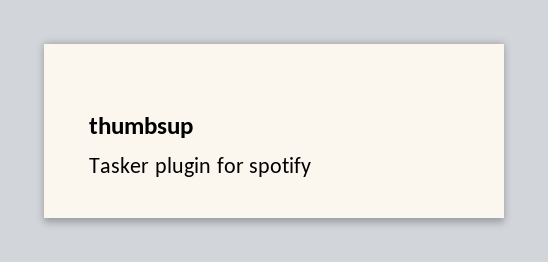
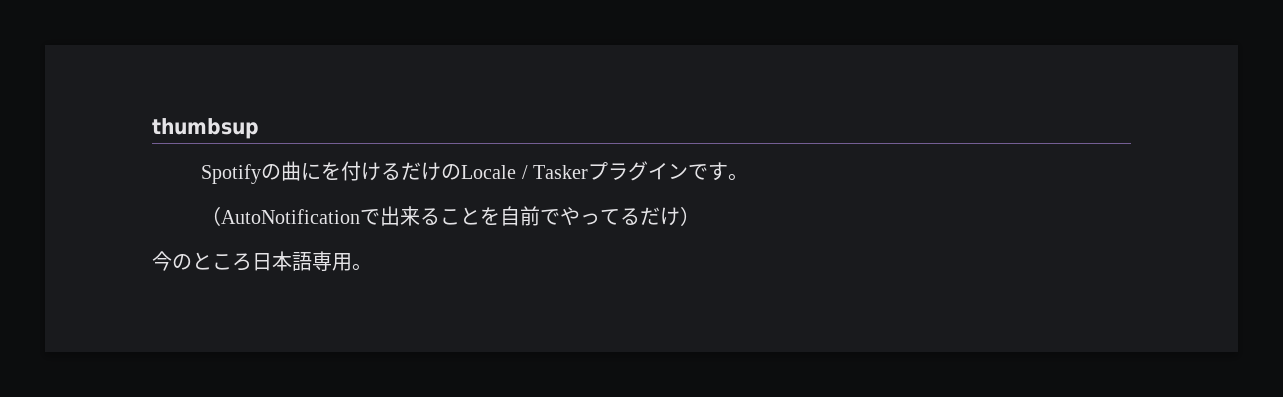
- Tasker plugin for spotify
+ Spotifyの曲にを付けるだけのLocale / Taskerプラグインです。
+ （AutoNotificationで出来ることを自前でやってるだけ）
+ 今のところ日本語専用。

